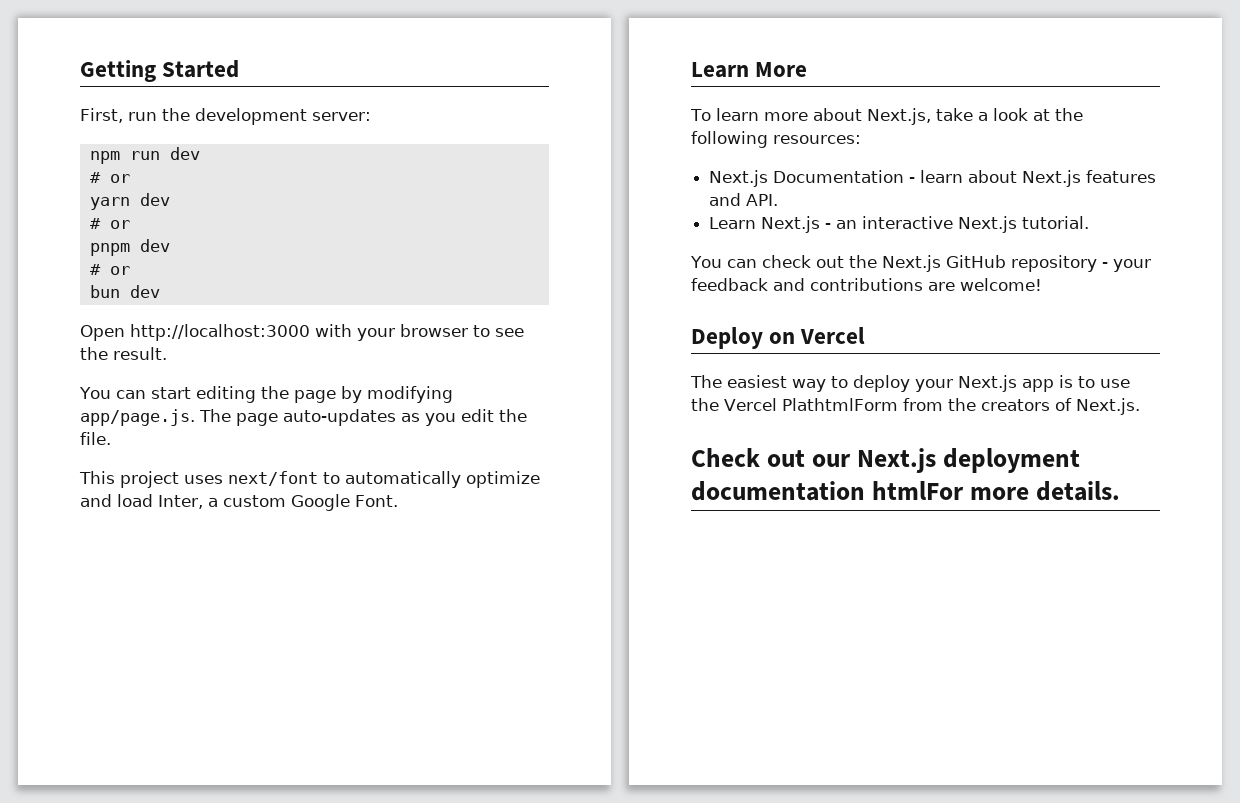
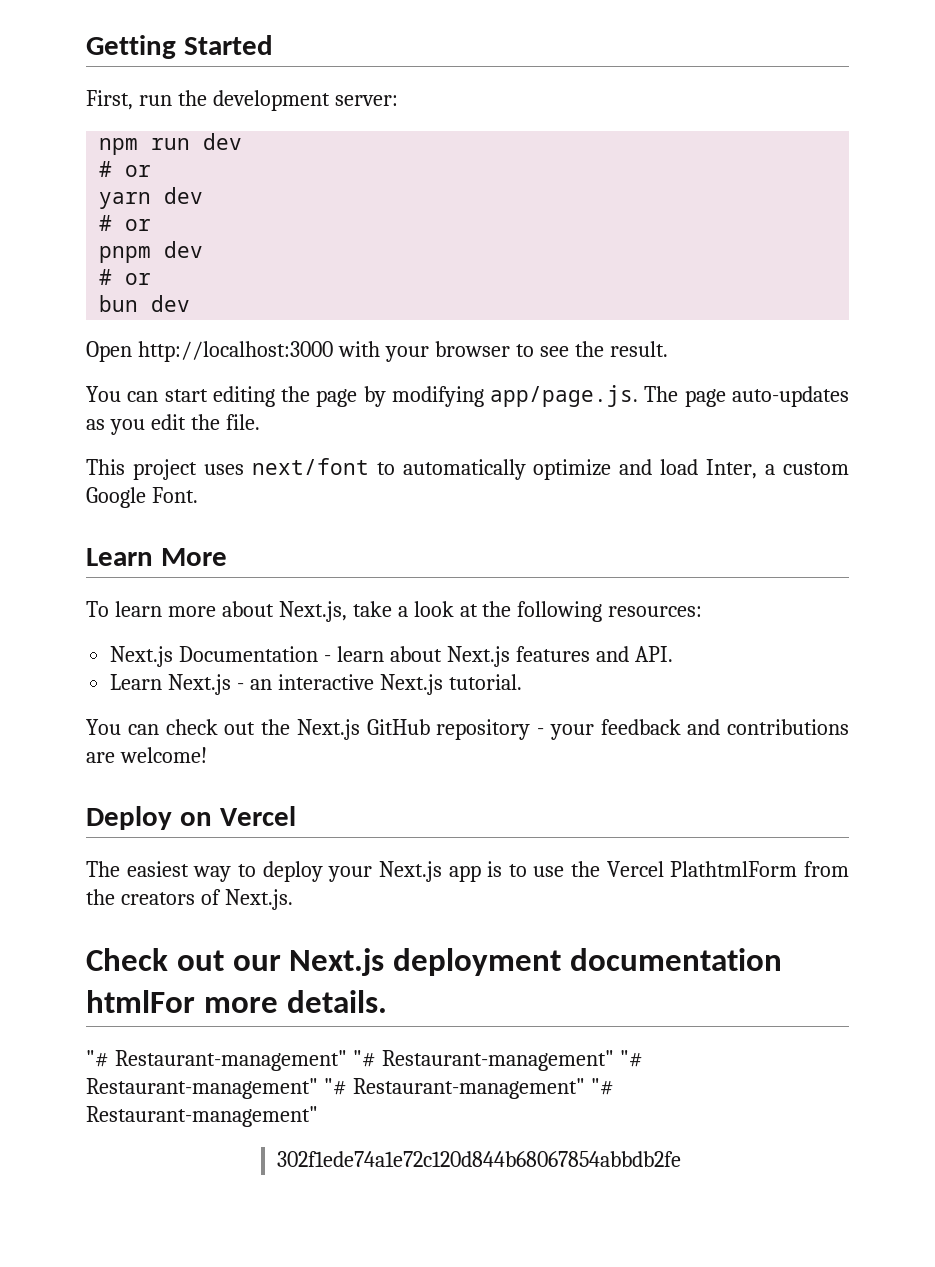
+ "# Restaurant-management" "# Restaurant-management" "# Restaurant-management" "# Restaurant-management" "# Restaurant-management"
+ 302f1ede74a1e72c120d844b68067854abbdb2fe

